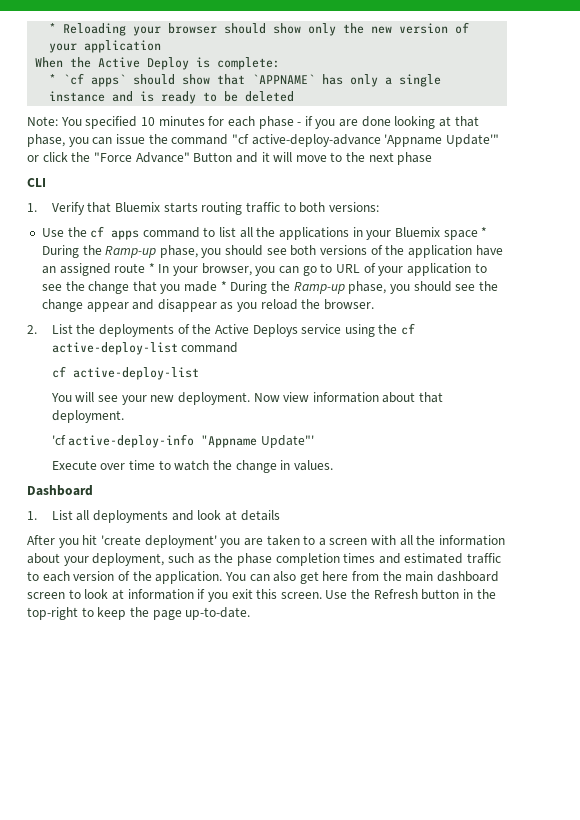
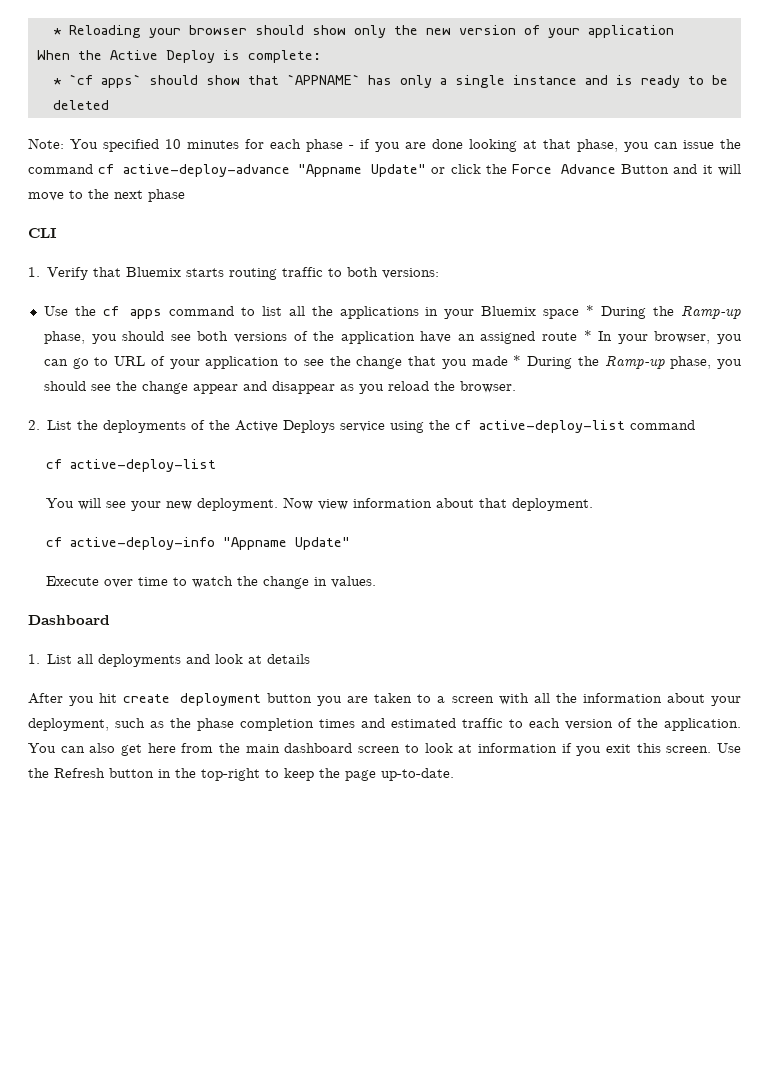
- Note: You specified 10 minutes for each phase - if you are done looking at that phase, you can issue the command "cf active-deploy-advance 'Appname Update'" or click the "Force Advance" Button and it will move to the next phase
+ Note: You specified 10 minutes for each phase - if you are done looking at that phase, you can issue the command cf active-deploy-advance "Appname Update" or click the Force Advance Button and it will move to the next phase
- 'cf active-deploy-info "Appname Update"'
+ cf active-deploy-info "Appname Update"
- After you hit 'create deployment' you are taken to a screen with all the information about your deployment, such as the phase completion times and estimated traffic to each version of the application.
+ After you hit create deployment button you are taken to a screen with all the information about your deployment, such as the phase completion times and estimated traffic to each version of the application.

